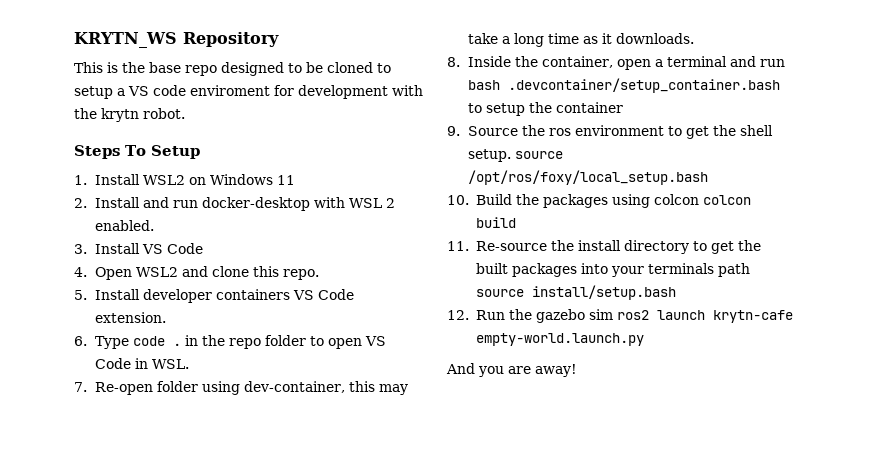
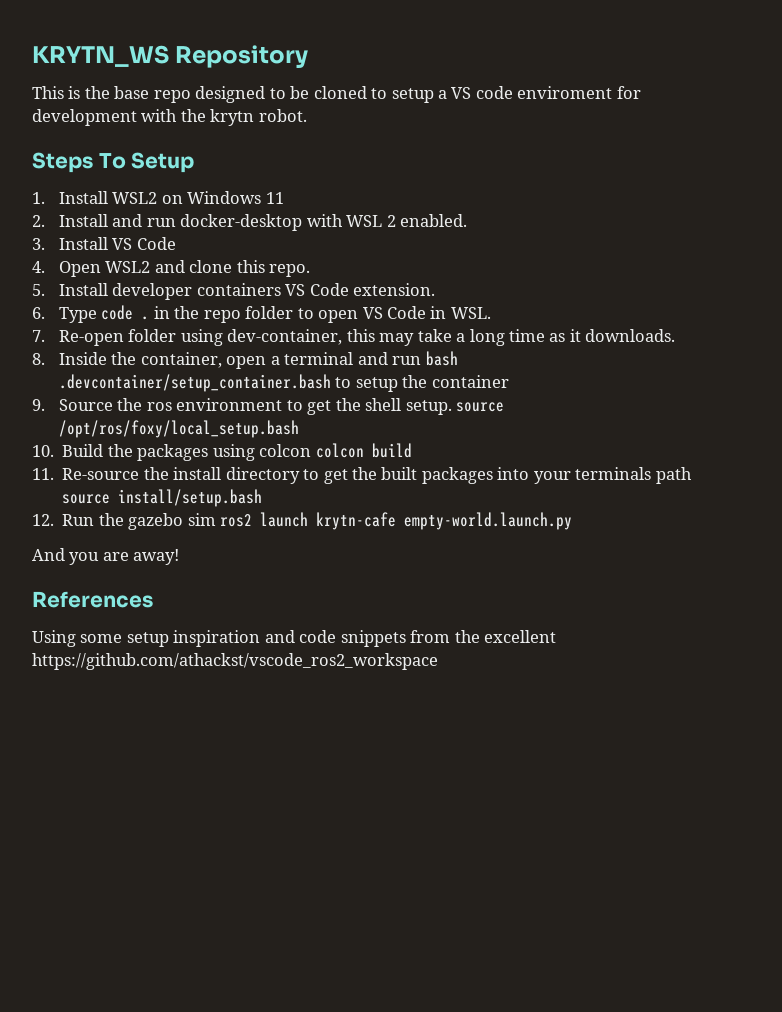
+ References
+ Using some setup inspiration and code snippets from the excellent https://github.com/athackst/vscode_ros2_workspace

